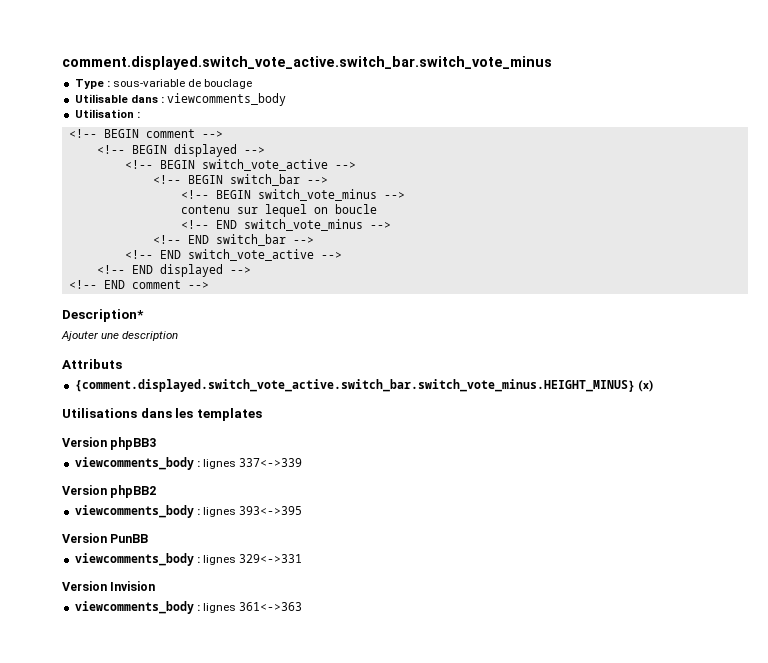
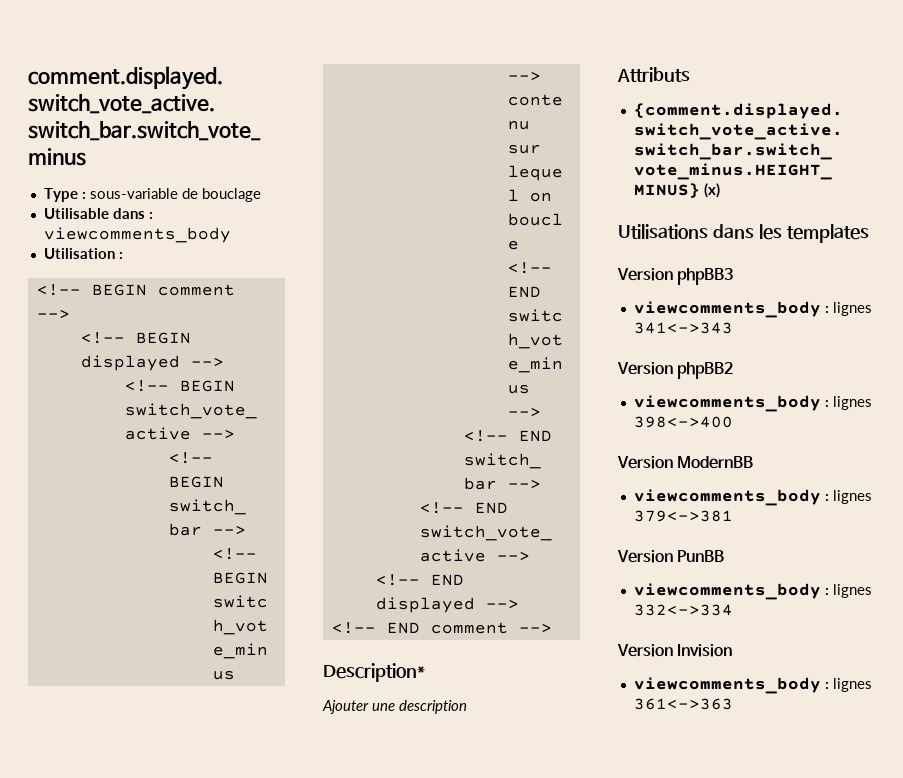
- viewcomments_body : lignes 337<->339
+ viewcomments_body : lignes 341<->343
- viewcomments_body : lignes 393<->395
+ viewcomments_body : lignes 398<->400
+ Version ModernBB
+ viewcomments_body : lignes 379<->381
- viewcomments_body : lignes 329<->331
+ viewcomments_body : lignes 332<->334

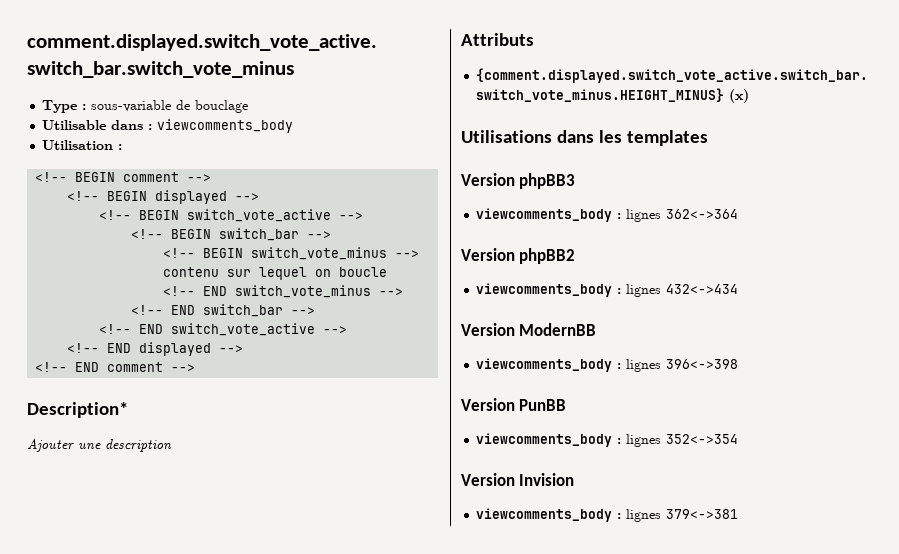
- viewcomments_body : lignes 341<->343
+ viewcomments_body : lignes 362<->364
- viewcomments_body : lignes 398<->400
+ viewcomments_body : lignes 432<->434
- viewcomments_body : lignes 379<->381
+ viewcomments_body : lignes 396<->398
- viewcomments_body : lignes 332<->334
+ viewcomments_body : lignes 352<->354
- viewcomments_body : lignes 361<->363
+ viewcomments_body : lignes 379<->381

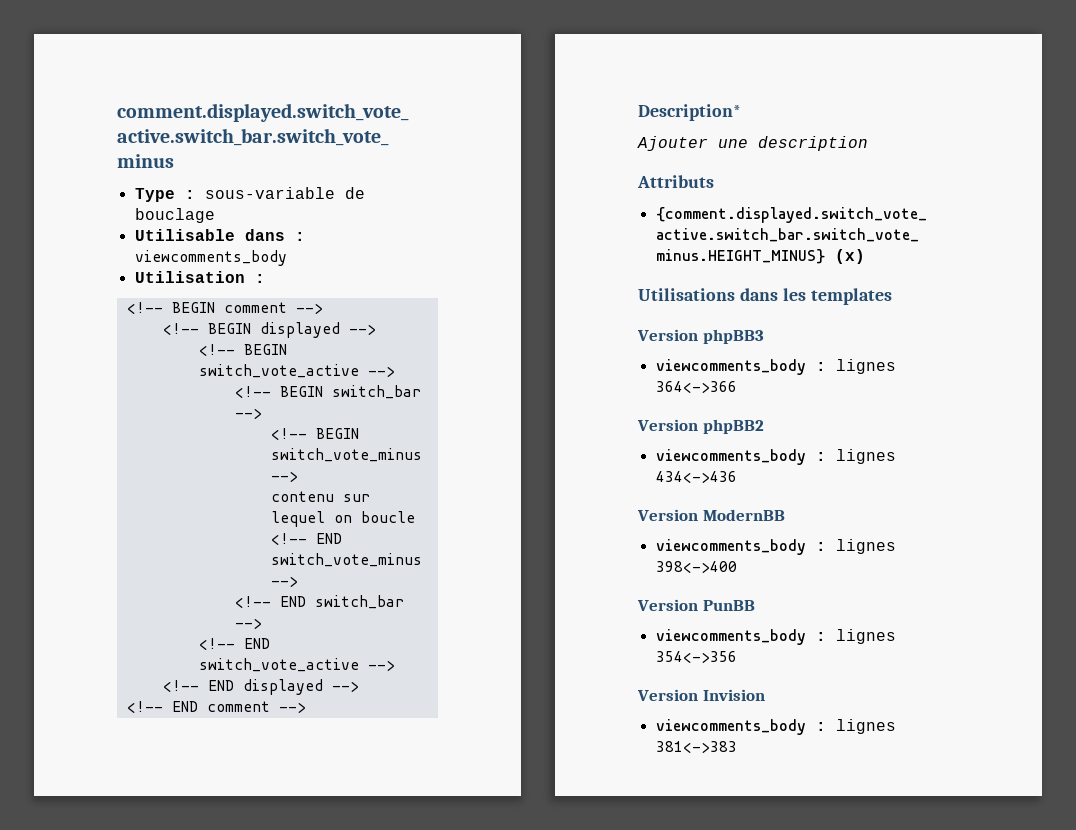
- viewcomments_body : lignes 362<->364
+ viewcomments_body : lignes 364<->366
- viewcomments_body : lignes 432<->434
+ viewcomments_body : lignes 434<->436
- viewcomments_body : lignes 396<->398
+ viewcomments_body : lignes 398<->400
- viewcomments_body : lignes 352<->354
+ viewcomments_body : lignes 354<->356
- viewcomments_body : lignes 379<->381
+ viewcomments_body : lignes 381<->383

